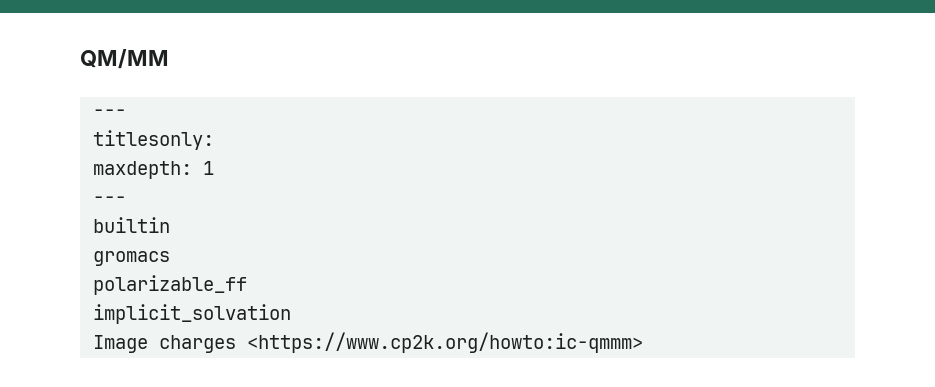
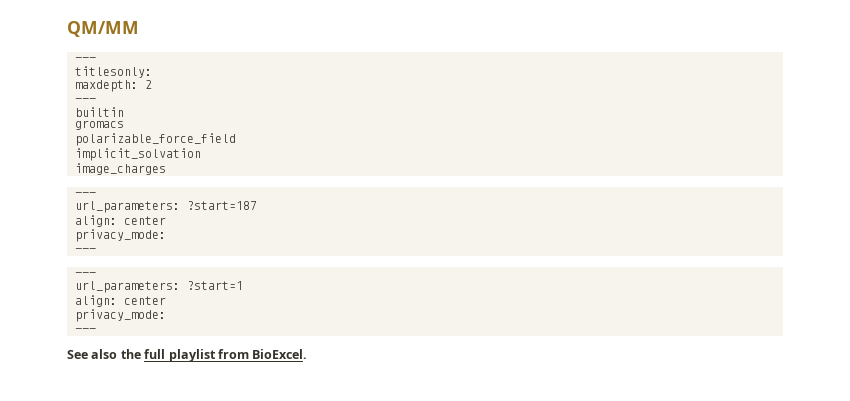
- maxdepth: 1
+ maxdepth: 2
- polarizable_ff
+ polarizable_force_field
- Image charges <https://www.cp2k.org/howto:ic-qmmm>
+ image_charges
+ ---
+ url_parameters: ?start=187
+ align: center
+ privacy_mode:
+ ---
+ ---
+ url_parameters: ?start=1
+ align: center
+ privacy_mode:
+ ---
+ See also the full playlist from BioExcel.

